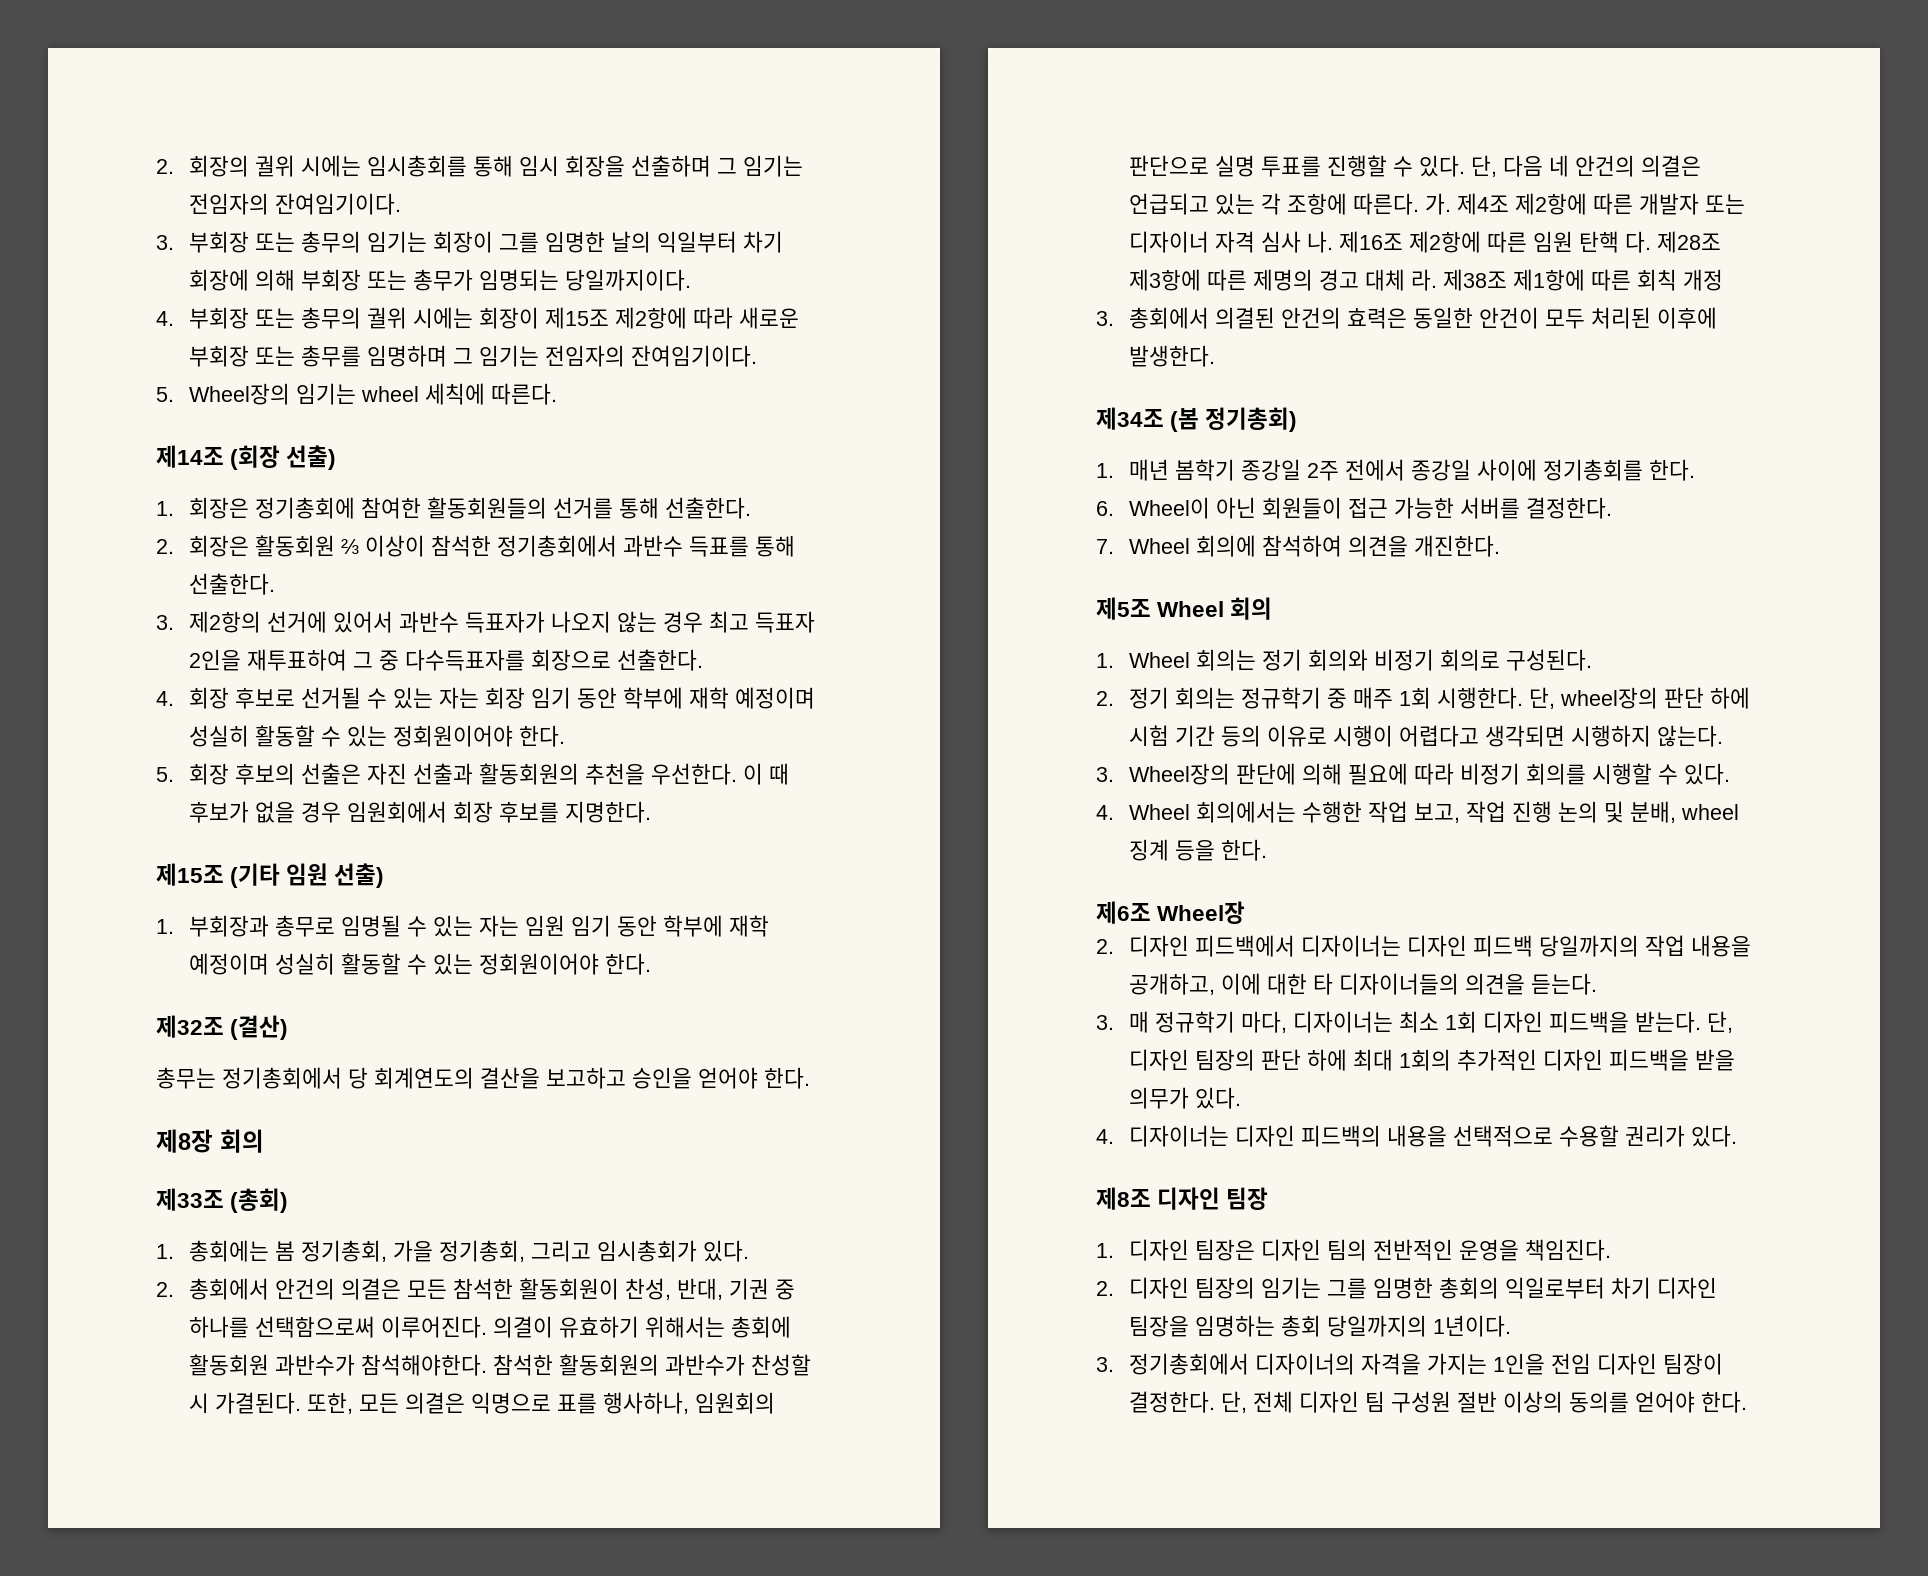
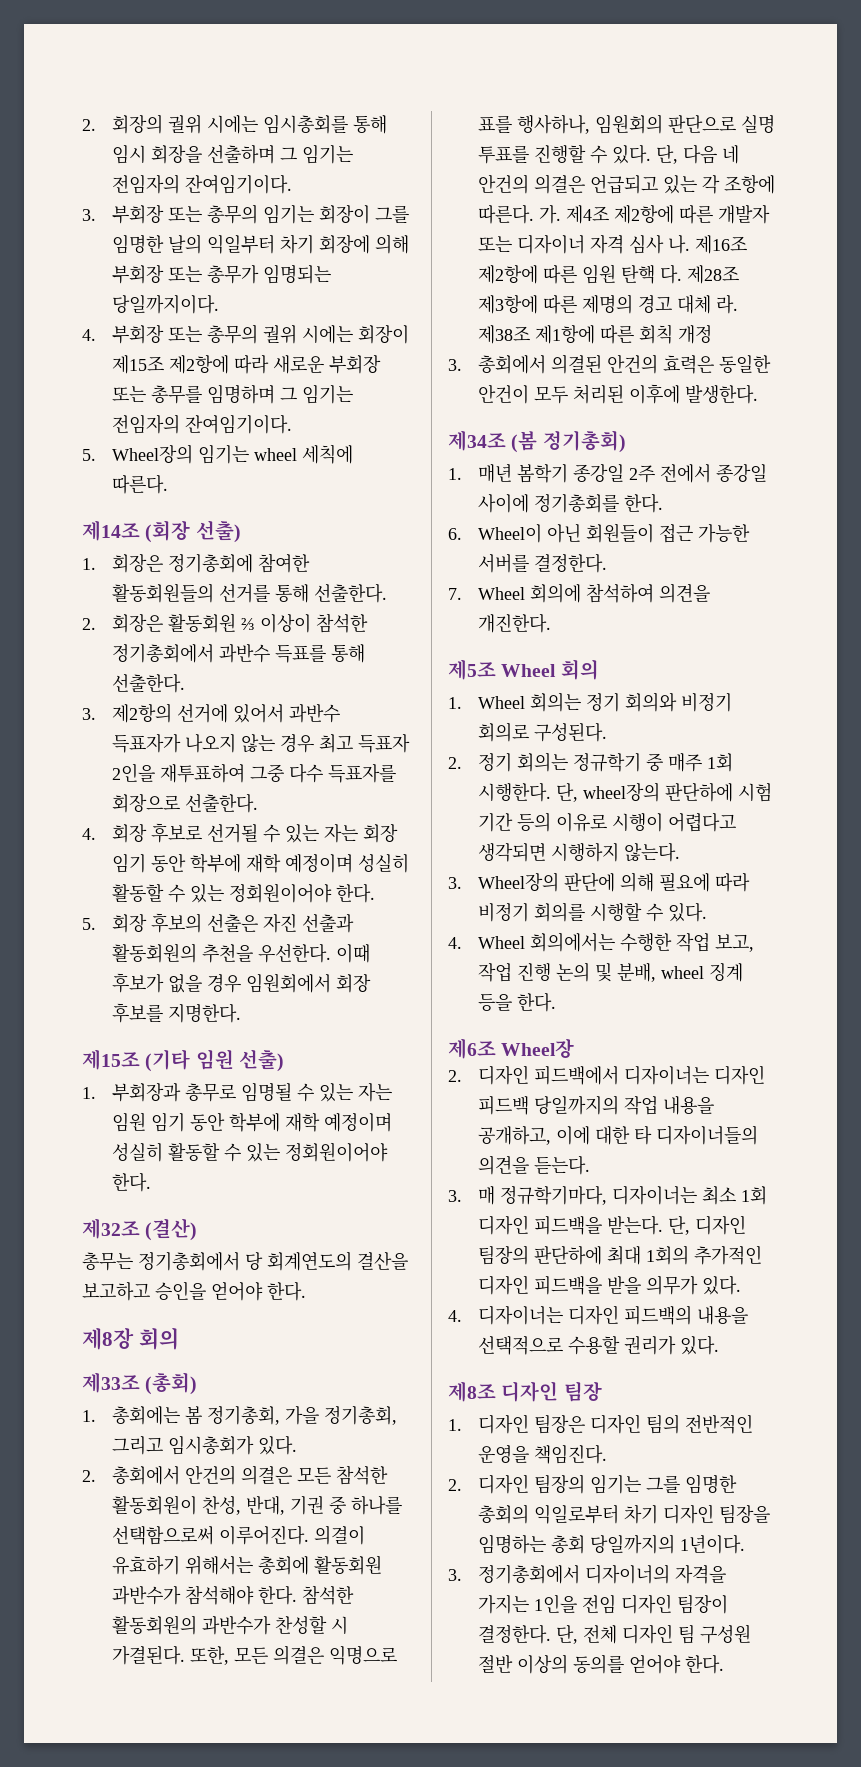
- 3. 제2항의 선거에 있어서 과반수 득표자가 나오지 않는 경우 최고 득표자 2인을 재투표하여 그 중 다수득표자를 회장으로 선출한다.
+ 3. 제2항의 선거에 있어서 과반수 득표자가 나오지 않는 경우 최고 득표자 2인을 재투표하여 그중 다수 득표자를 회장으로 선출한다.
- 이 때 후보가 없을 경우 임원회에서 회장 후보를 지명한다.
+ 이때 후보가 없을 경우 임원회에서 회장 후보를 지명한다.
- 의결이 유효하기 위해서는 총회에 활동회원 과반수가 참석해야한다.
+ 의결이 유효하기 위해서는 총회에 활동회원 과반수가 참석해야 한다.
- 단, wheel장의 판단 하에 시험 기간 등의 이유로 시행이 어렵다고 생각되면 시행하지 않는다.
+ 단, wheel장의 판단하에 시험 기간 등의 이유로 시행이 어렵다고 생각되면 시행하지 않는다.
- 3. 매 정규학기 마다, 디자이너는 최소 1회 디자인 피드백을 받는다.
+ 3. 매 정규학기마다, 디자이너는 최소 1회 디자인 피드백을 받는다.
- 단, 디자인 팀장의 판단 하에 최대 1회의 추가적인 디자인 피드백을 받을 의무가 있다.
+ 단, 디자인 팀장의 판단하에 최대 1회의 추가적인 디자인 피드백을 받을 의무가 있다.

